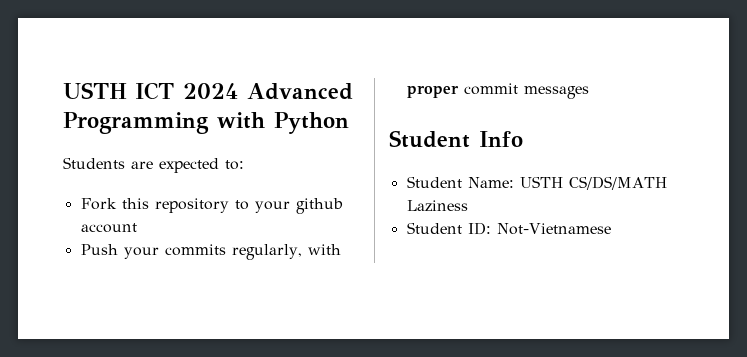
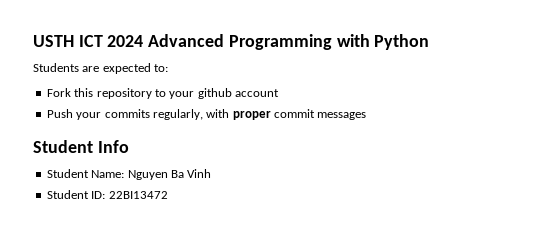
- Student Name: USTH CS/DS/MATH Laziness
+ Student Name: Nguyen Ba Vinh
- Student ID: Not-Vietnamese
+ Student ID: 22BI13472

